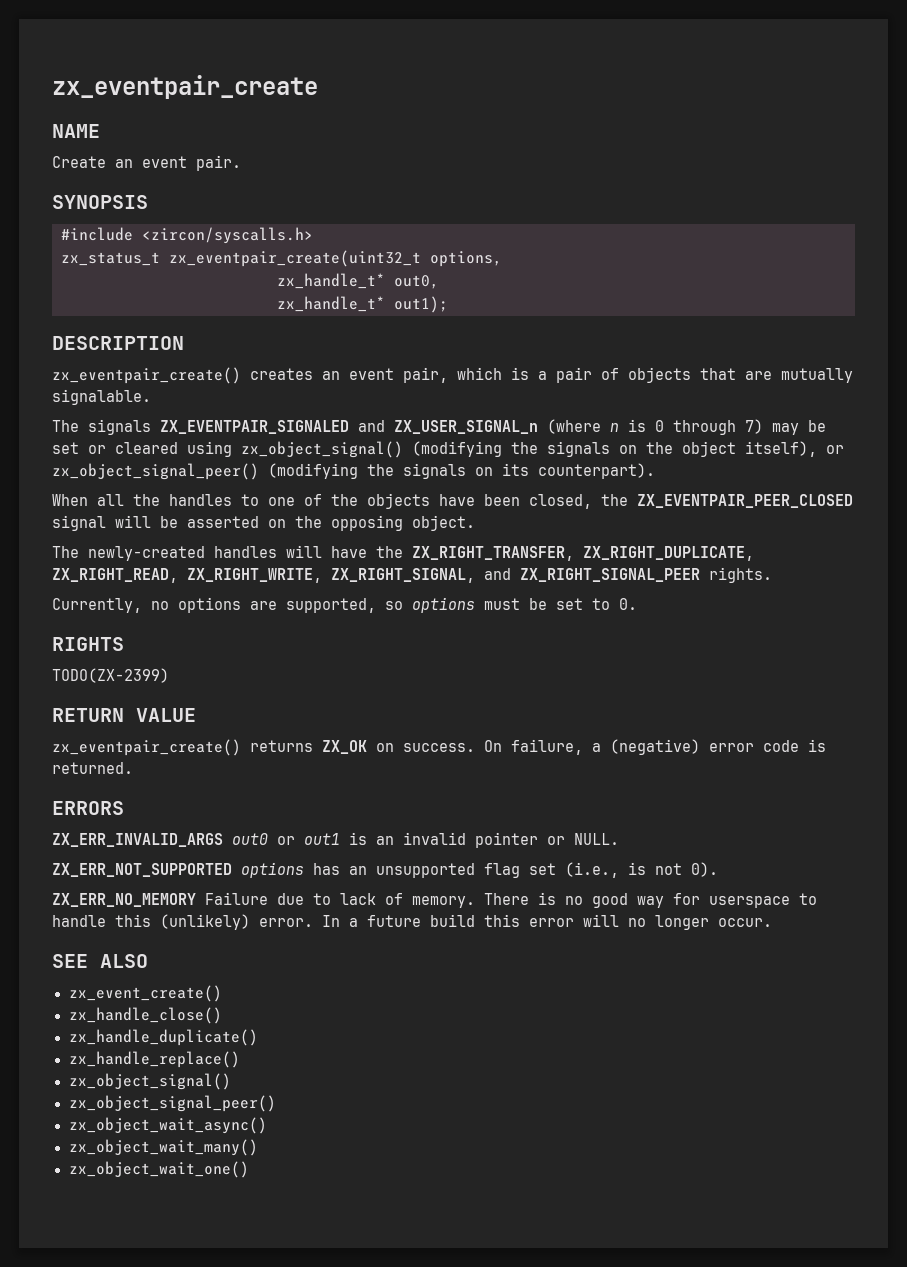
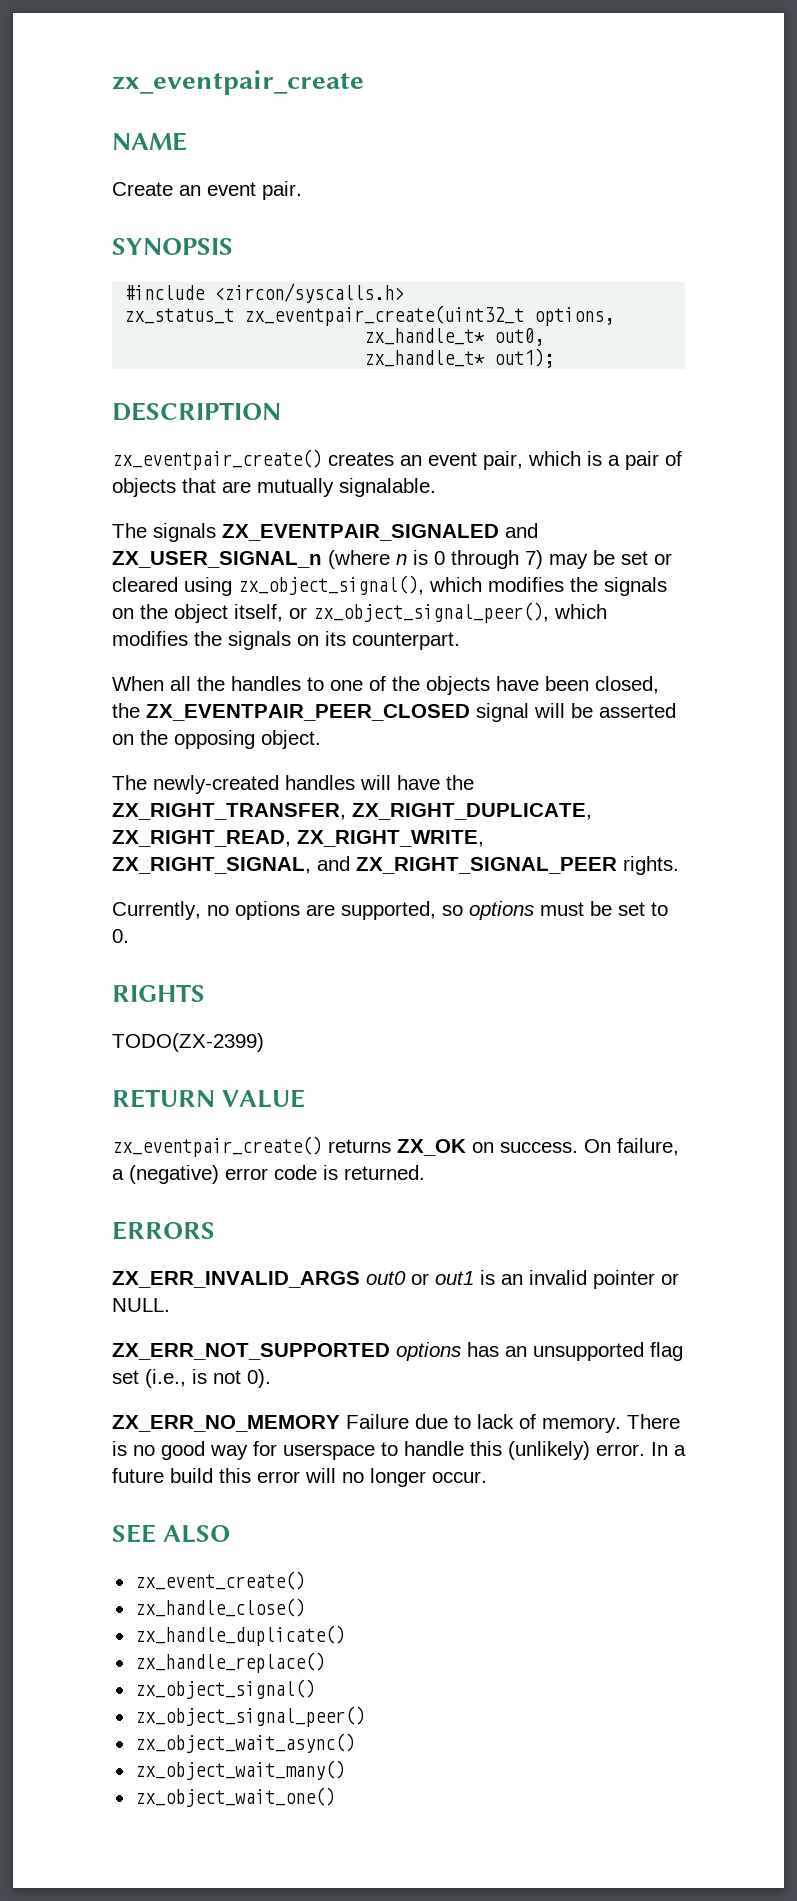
- The signals ZX_EVENTPAIR_SIGNALED and ZX_USER_SIGNAL_n (where n is 0 through 7) may be set or cleared using zx_object_signal() (modifying the signals on the object itself), or zx_object_signal_peer() (modifying the signals on its counterpart).
+ The signals ZX_EVENTPAIR_SIGNALED and ZX_USER_SIGNAL_n (where n is 0 through 7) may be set or cleared using zx_object_signal(), which modifies the signals on the object itself, or zx_object_signal_peer(), which modifies the signals on its counterpart.

